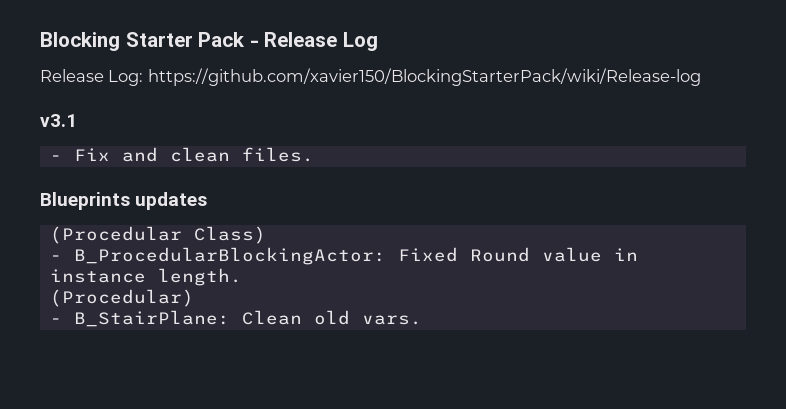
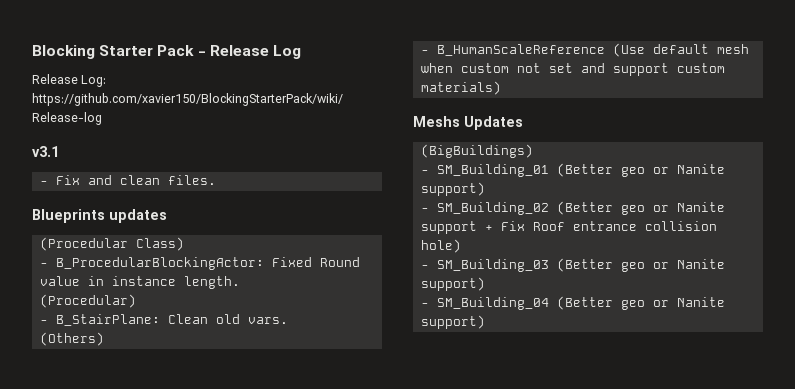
+ (Others)
+ - B_HumanScaleReference (Use default mesh when custom not set and support custom materials)
+ Meshs Updates
+ (BigBuildings)
+ - SM_Building_01 (Better geo or Nanite support)
+ - SM_Building_02 (Better geo or Nanite support + Fix Roof entrance collision hole)
+ - SM_Building_03 (Better geo or Nanite support)
+ - SM_Building_04 (Better geo or Nanite support)

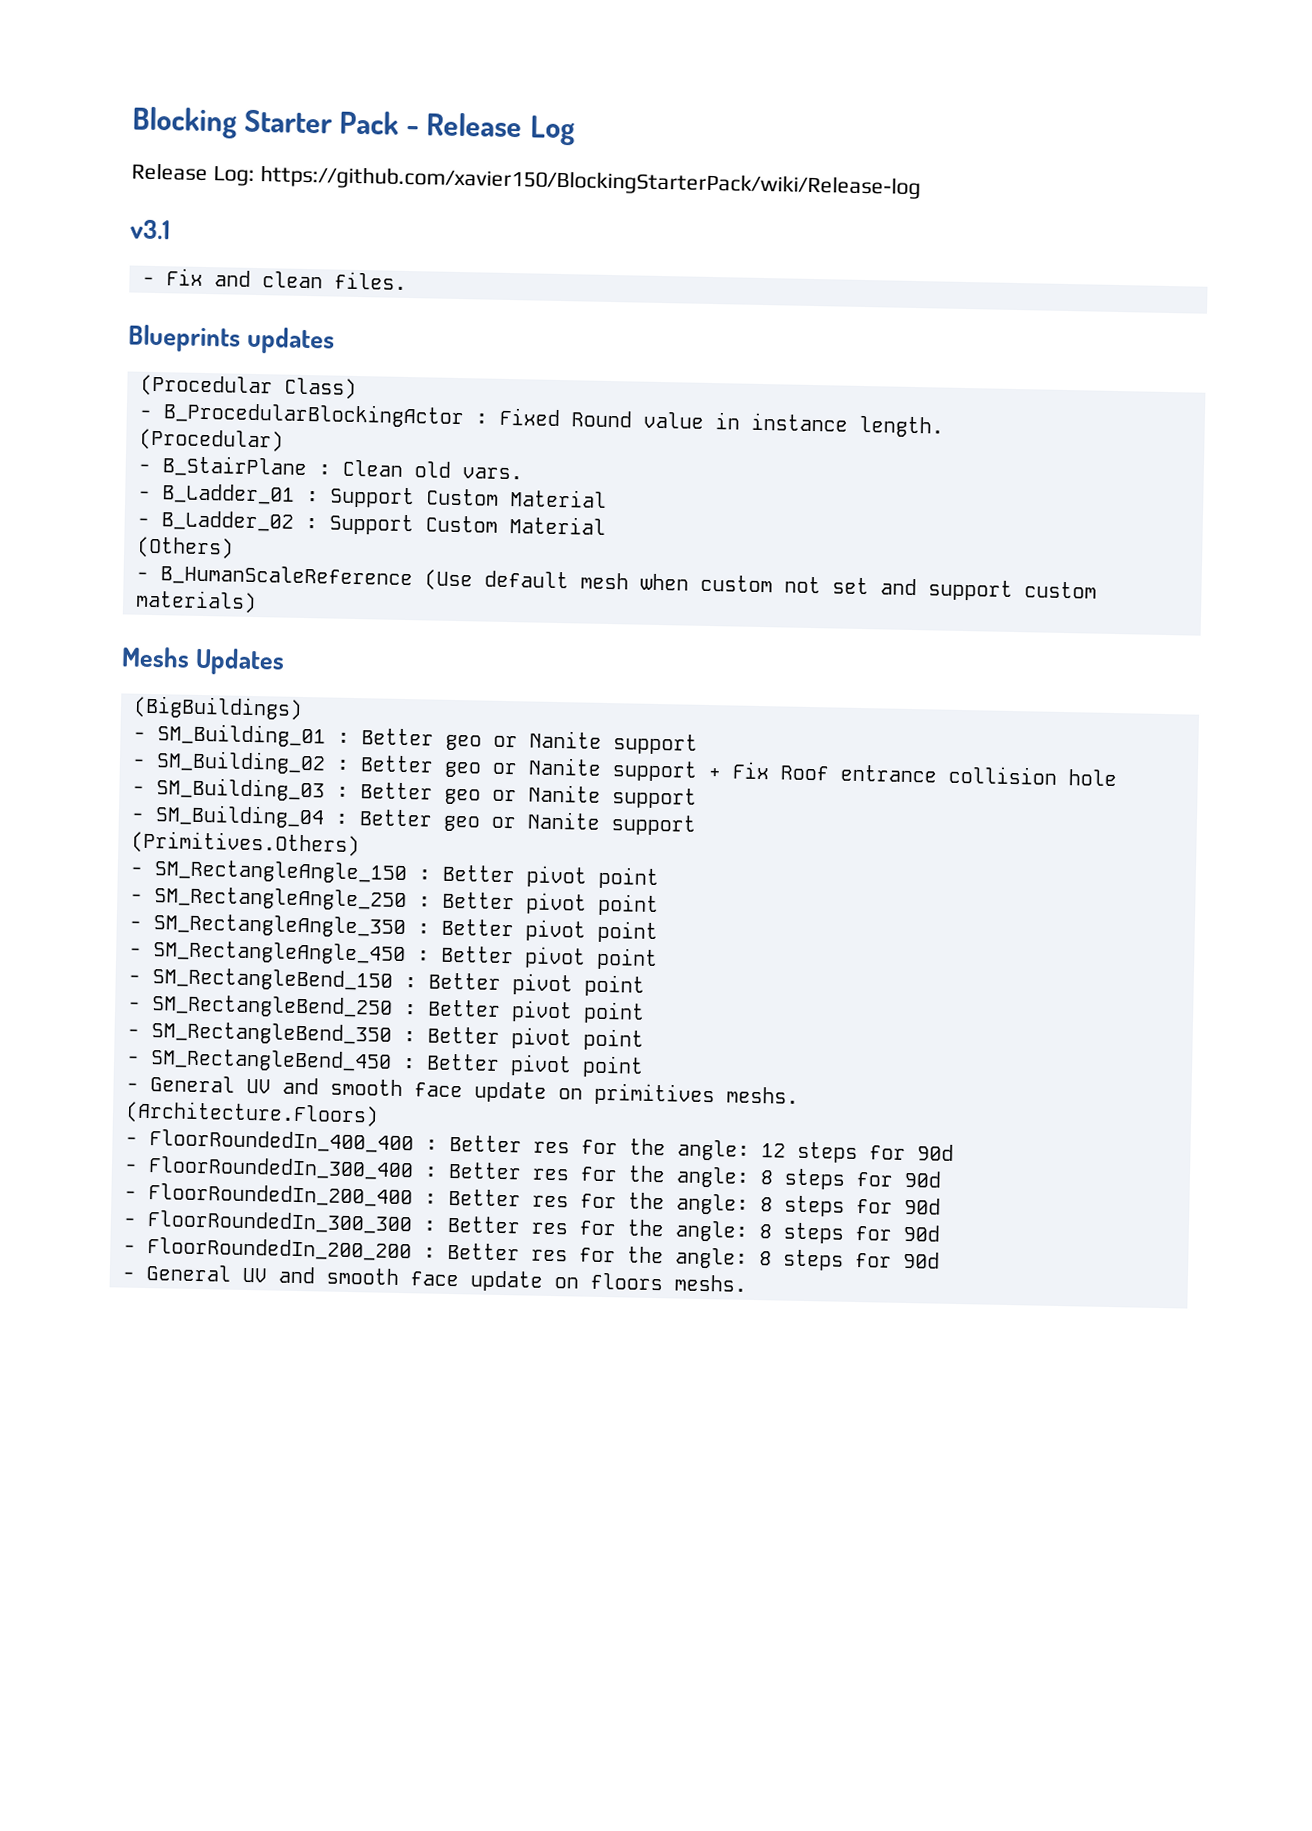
- - B_ProcedularBlockingActor: Fixed Round value in instance length.
+ - B_ProcedularBlockingActor : Fixed Round value in instance length.
- - B_StairPlane: Clean old vars.
+ - B_StairPlane : Clean old vars.
+ - B_Ladder_01 : Support Custom Material
+ - B_Ladder_02 : Support Custom Material
- - SM_Building_01 (Better geo or Nanite support)
+ - SM_Building_01 : Better geo or Nanite support
- - SM_Building_02 (Better geo or Nanite support + Fix Roof entrance collision hole)
+ - SM_Building_02 : Better geo or Nanite support + Fix Roof entrance collision hole
- - SM_Building_03 (Better geo or Nanite support)
+ - SM_Building_03 : Better geo or Nanite support
- - SM_Building_04 (Better geo or Nanite support)
+ - SM_Building_04 : Better geo or Nanite support
+ (Primitives.Others)
+ - SM_RectangleAngle_150 : Better pivot point
+ - SM_RectangleAngle_250 : Better pivot point
+ - SM_RectangleAngle_350 : Better pivot point
+ - SM_RectangleAngle_450 : Better pivot point
+ - SM_RectangleBend_150 : Better pivot point
+ - SM_RectangleBend_250 : Better pivot point
+ - SM_RectangleBend_350 : Better pivot point
+ - SM_RectangleBend_450 : Better pivot point
+ - General UV and smooth face update on primitives meshs.
+ (Architecture.Floors)
+ - FloorRoundedIn_400_400 : Better res for the angle: 12 steps for 90d
+ - FloorRoundedIn_300_400 : Better res for the angle: 8 steps for 90d
+ - FloorRoundedIn_200_400 : Better res for the angle: 8 steps for 90d
+ - FloorRoundedIn_300_300 : Better res for the angle: 8 steps for 90d
+ - FloorRoundedIn_200_200 : Better res for the angle: 8 steps for 90d
+ - General UV and smooth face update on floors meshs.

